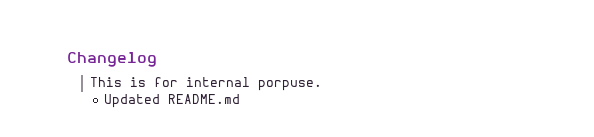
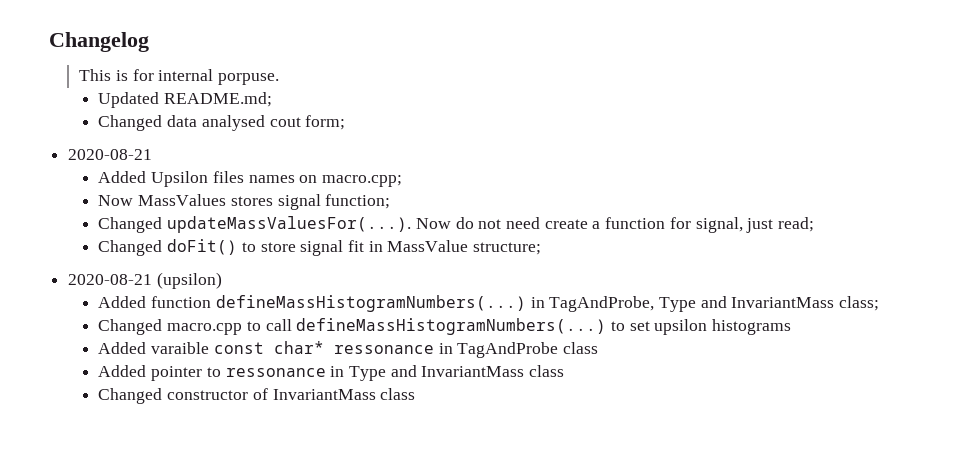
- Updated README.md
+ Updated README.md;
+ Changed data analysed cout form;
+ 2020-08-21
+ Added Upsilon files names on macro.cpp;
+ Now MassValues stores signal function;
+ Changed updateMassValuesFor(...). Now do not need create a function for signal, just read;
+ Changed doFit() to store signal fit in MassValue structure;
+ 2020-08-21 (upsilon)
+ Added function defineMassHistogramNumbers(...) in TagAndProbe, Type and InvariantMass class;
+ Changed macro.cpp to call defineMassHistogramNumbers(...) to set upsilon histograms
+ Added varaible const char* ressonance in TagAndProbe class
+ Added pointer to ressonance in Type and InvariantMass class
+ Changed constructor of InvariantMass class

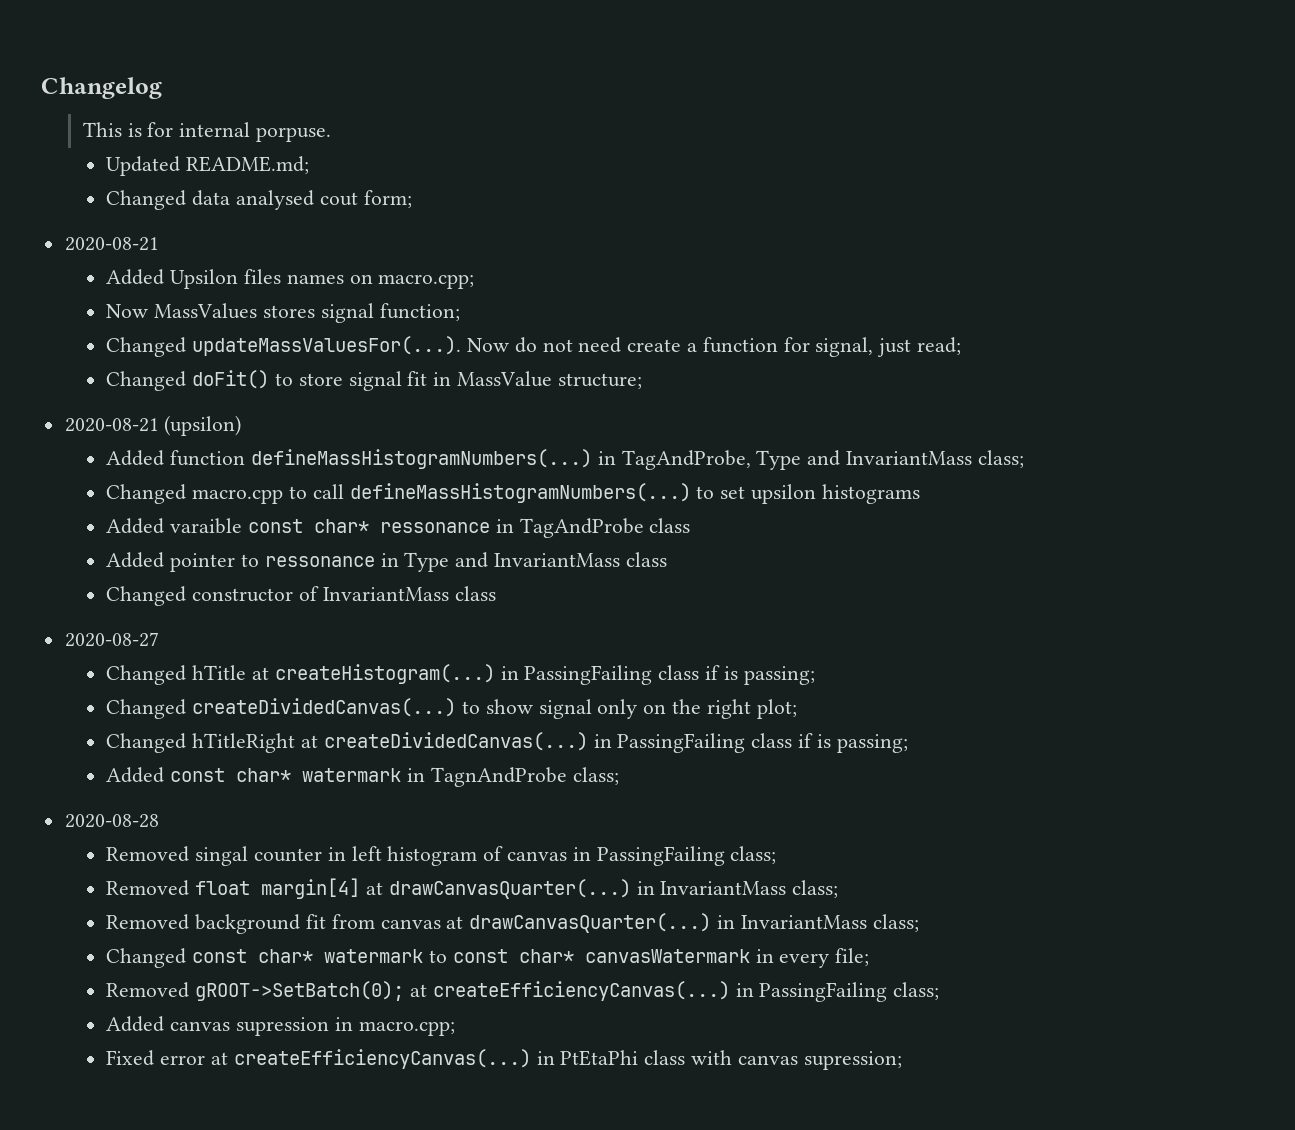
+ 2020-08-27
+ Changed hTitle at createHistogram(...) in PassingFailing class if is passing;
+ Changed createDividedCanvas(...) to show signal only on the right plot;
+ Changed hTitleRight at createDividedCanvas(...) in PassingFailing class if is passing;
+ Added const char* watermark in TagnAndProbe class;
+ 2020-08-28
+ Removed singal counter in left histogram of canvas in PassingFailing class;
+ Removed float margin[4] at drawCanvasQuarter(...) in InvariantMass class;
+ Removed background fit from canvas at drawCanvasQuarter(...) in InvariantMass class;
+ Changed const char* watermark to const char* canvasWatermark in every file;
+ Removed gROOT->SetBatch(0); at createEfficiencyCanvas(...) in PassingFailing class;
+ Added canvas supression in macro.cpp;
+ Fixed error at createEfficiencyCanvas(...) in PtEtaPhi class with canvas supression;

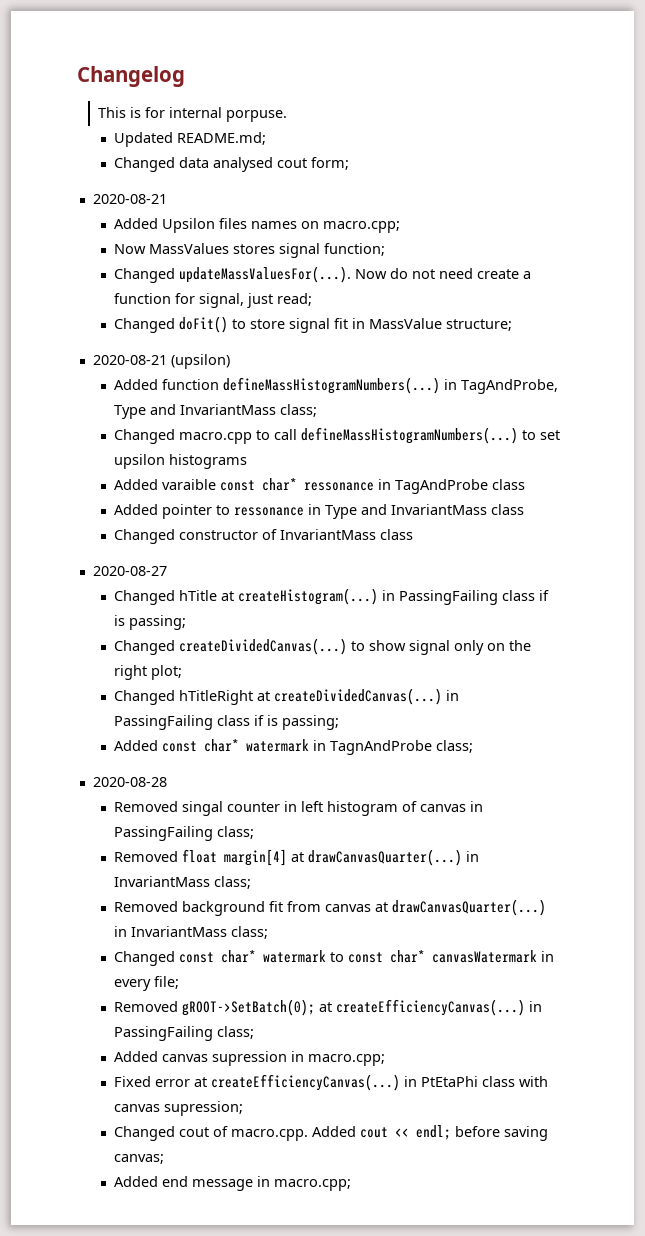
+ Changed cout of macro.cpp. Added cout << endl; before saving canvas;
+ Added end message in macro.cpp;

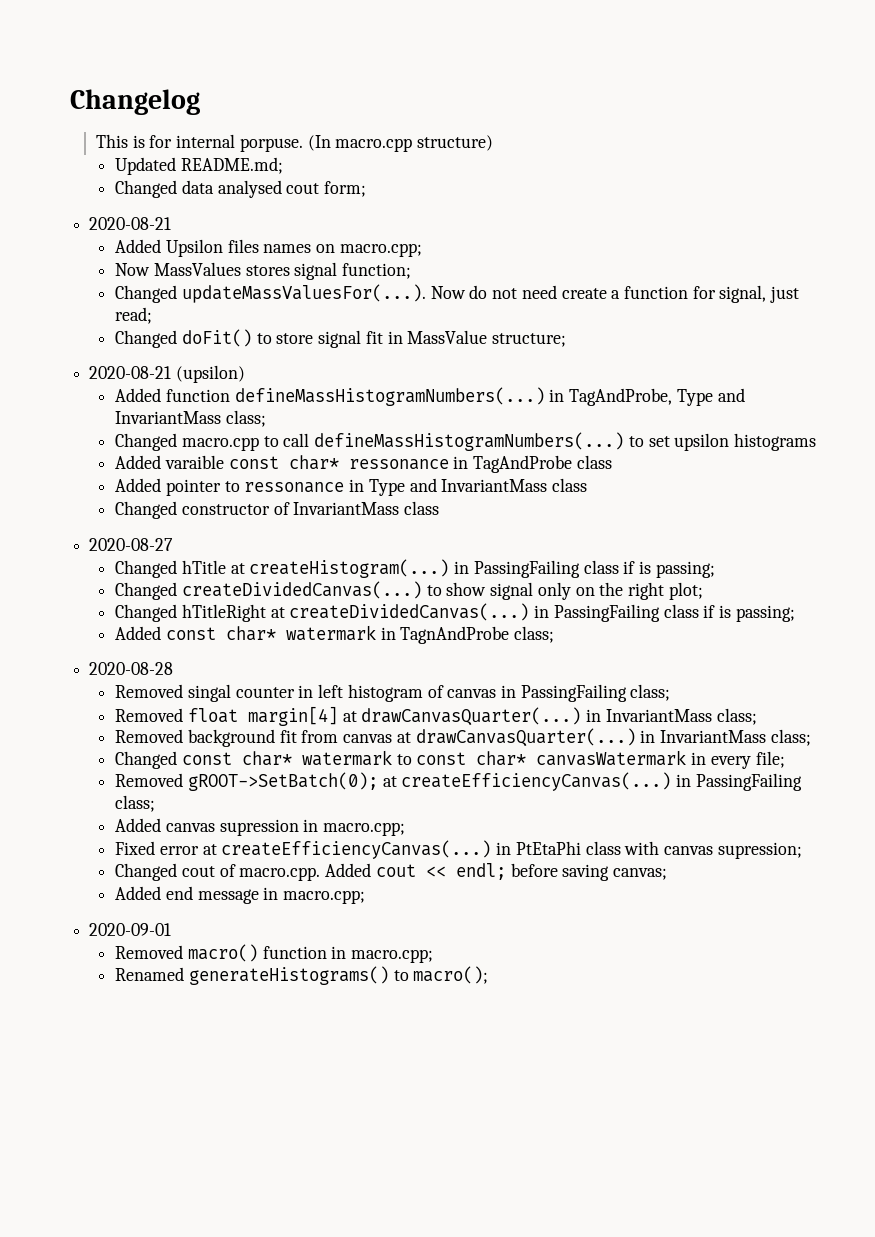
+ (In macro.cpp structure)
+ 2020-09-01
+ Removed macro() function in macro.cpp;
+ Renamed generateHistograms() to macro();

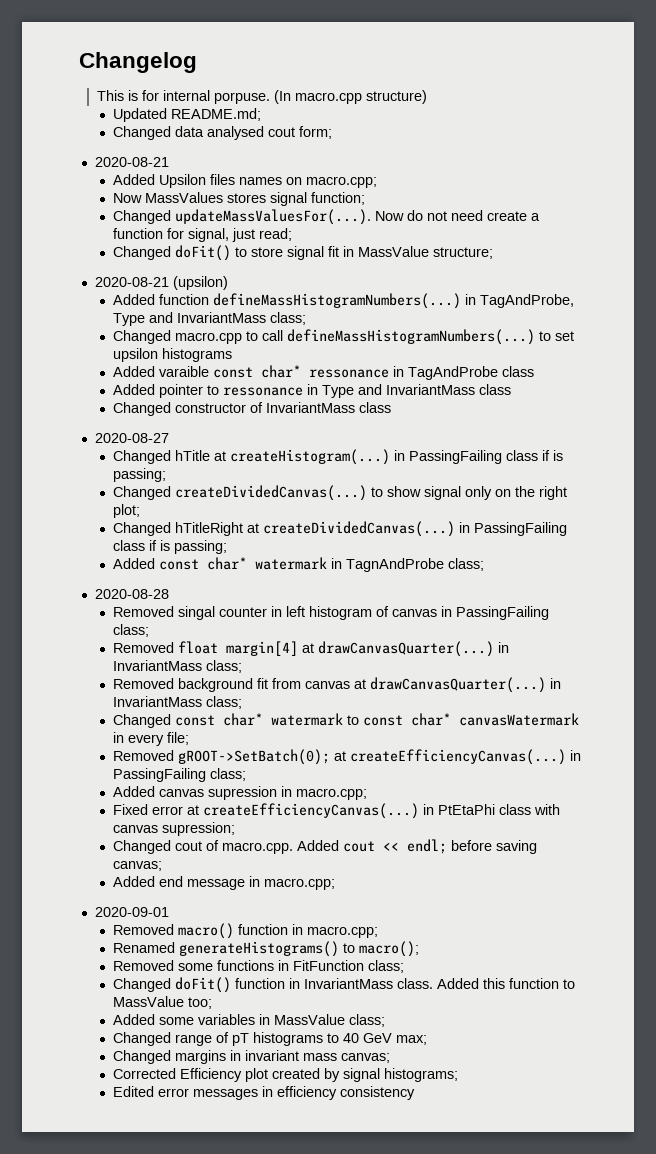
+ Removed some functions in FitFunction class;
+ Changed doFit() function in InvariantMass class. Added this function to MassValue too;
+ Added some variables in MassValue class;
+ Changed range of pT histograms to 40 GeV max;
+ Changed margins in invariant mass canvas;
+ Corrected Efficiency plot created by signal histograms;
+ Edited error messages in efficiency consistency

